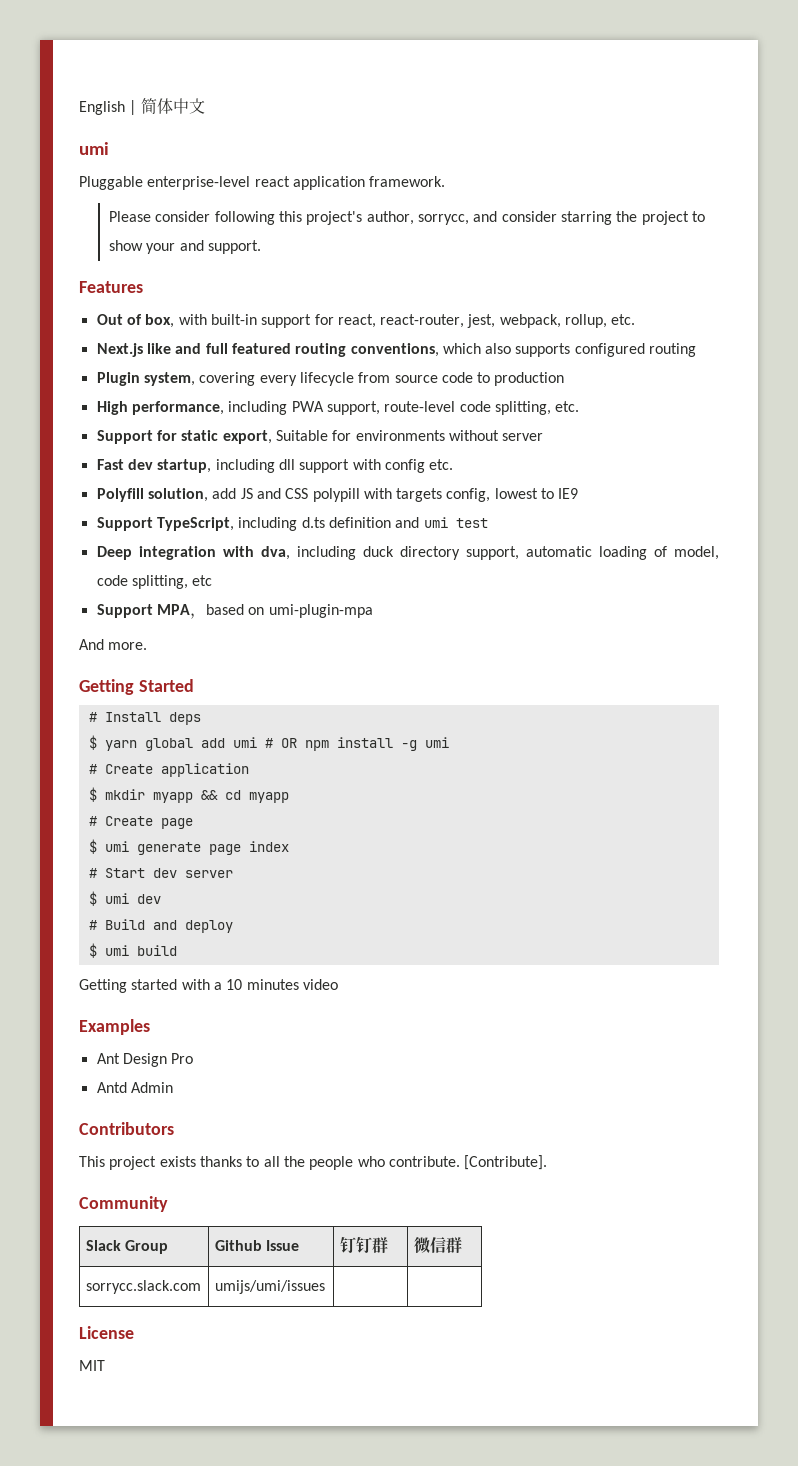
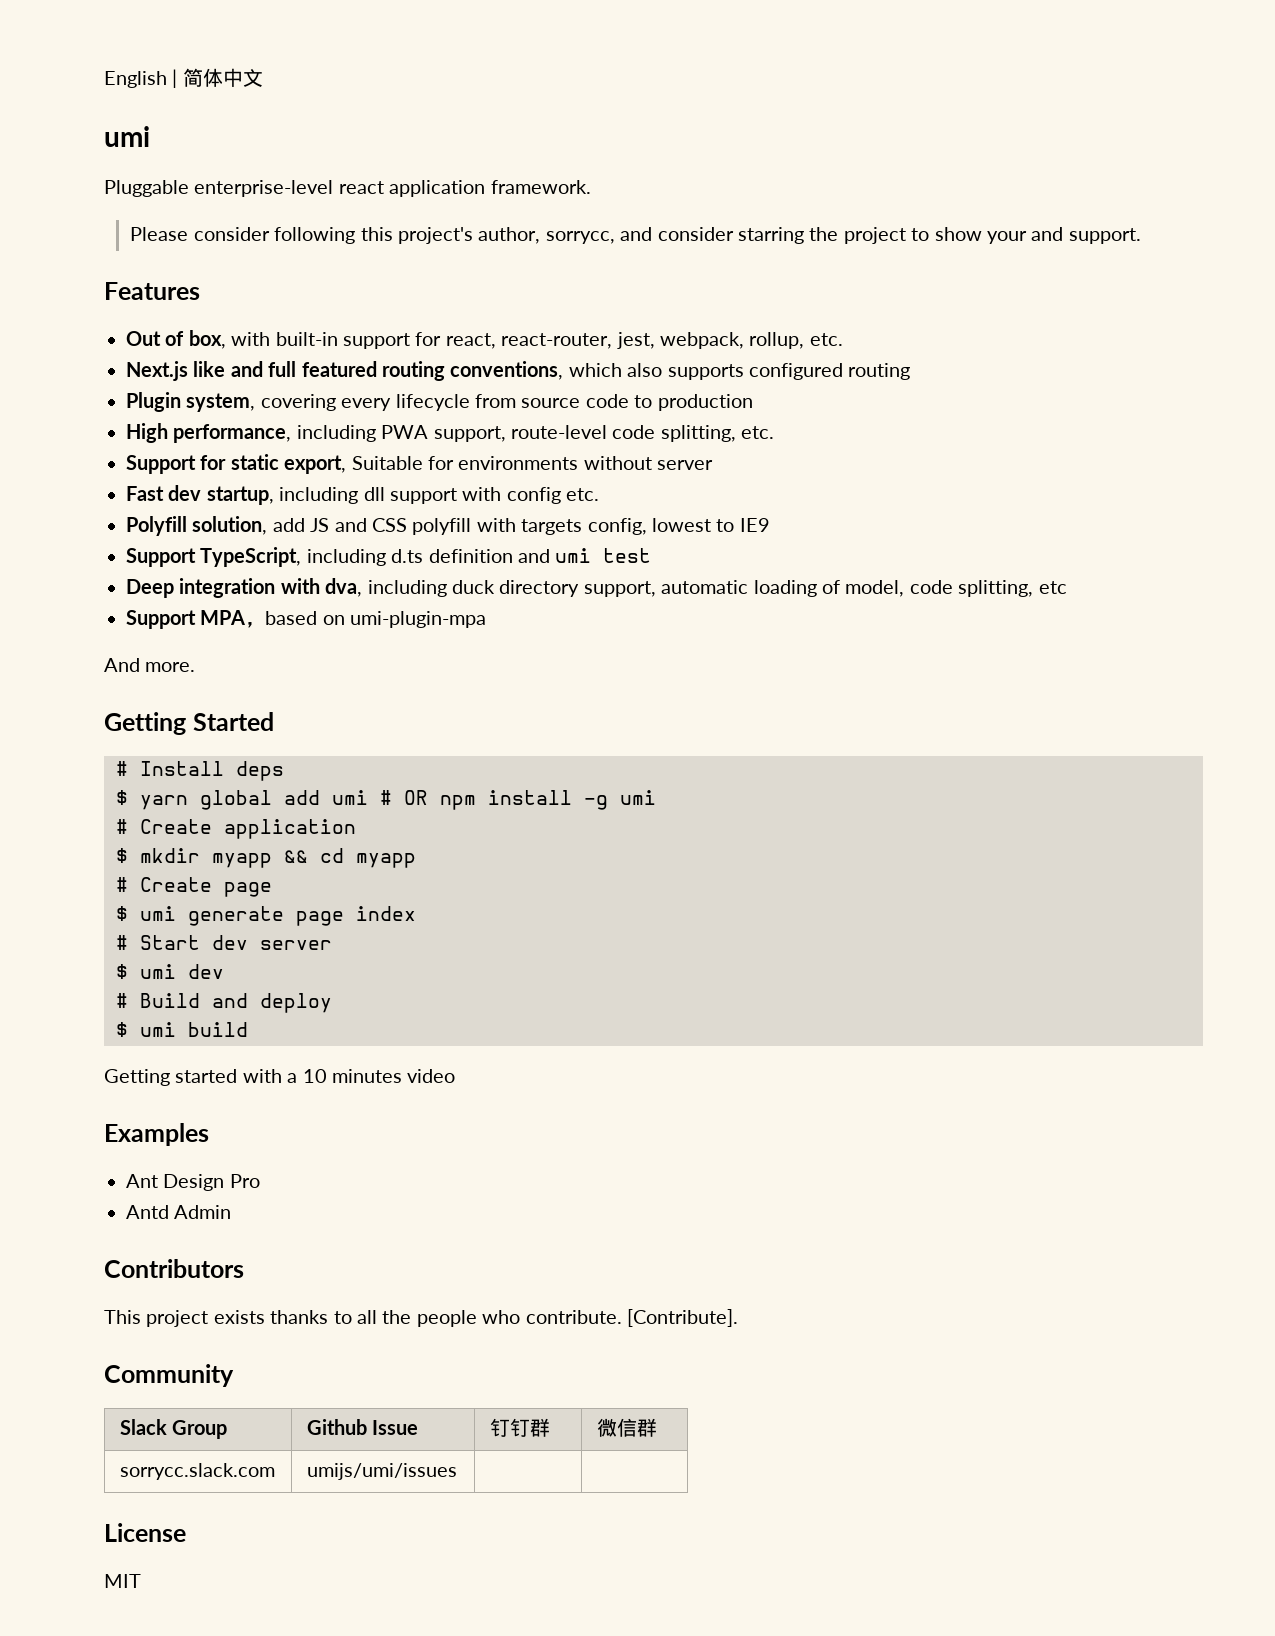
- Polyfill solution, add JS and CSS polypill with targets config, lowest to IE9
+ Polyfill solution, add JS and CSS polyfill with targets config, lowest to IE9

